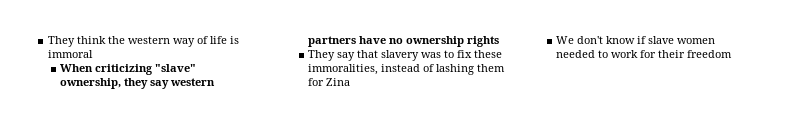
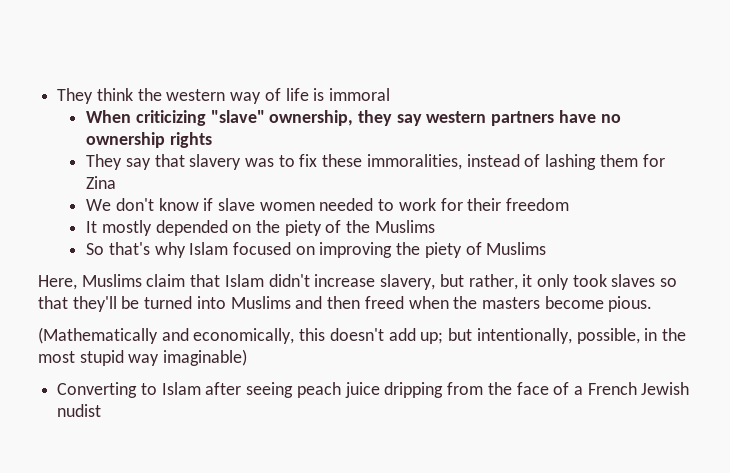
+ It mostly depended on the piety of the Muslims
+ So that's why Islam focused on improving the piety of Muslims
+ Here, Muslims claim that Islam didn't increase slavery, but rather, it only took slaves so that they'll be turned into Muslims and then freed when the masters become pious.
+ (Mathematically and economically, this doesn't add up; but intentionally, possible, in the most stupid way imaginable)
+ Converting to Islam after seeing peach juice dripping from the face of a French Jewish nudist

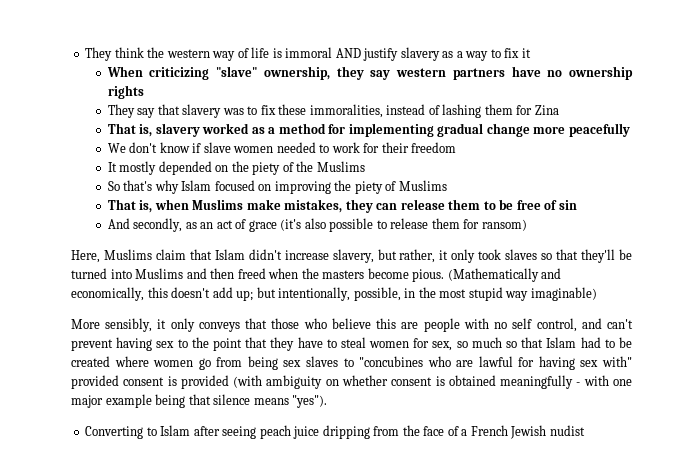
- They think the western way of life is immoral
+ They think the western way of life is immoral AND justify slavery as a way to fix it
+ That is, slavery worked as a method for implementing gradual change more peacefully
+ That is, when Muslims make mistakes, they can release them to be free of sin
+ And secondly, as an act of grace (it's also possible to release them for ransom)
- Here, Muslims claim that Islam didn't increase slavery, but rather, it only took slaves so that they'll be turned into Muslims and then freed when the masters become pious.
- (Mathematically and economically, this doesn't add up; but intentionally, possible, in the most stupid way imaginable)
+ Here, Muslims claim that Islam didn't increase slavery, but rather, it only took slaves so that they'll be turned into Muslims and then freed when the masters become pious. (Mathematically and economically, this doesn't add up; but intentionally, possible, in the most stupid way imaginable)
+ More sensibly, it only conveys that those who believe this are people with no self control, and can't prevent having sex to the point that they have to steal women for sex, so much so that Islam had to be created where women go from being sex slaves to "concubines who are lawful for having sex with" provided consent is provided (with ambiguity on whether consent is obtained meaningfully - with one major example being that silence means "yes").

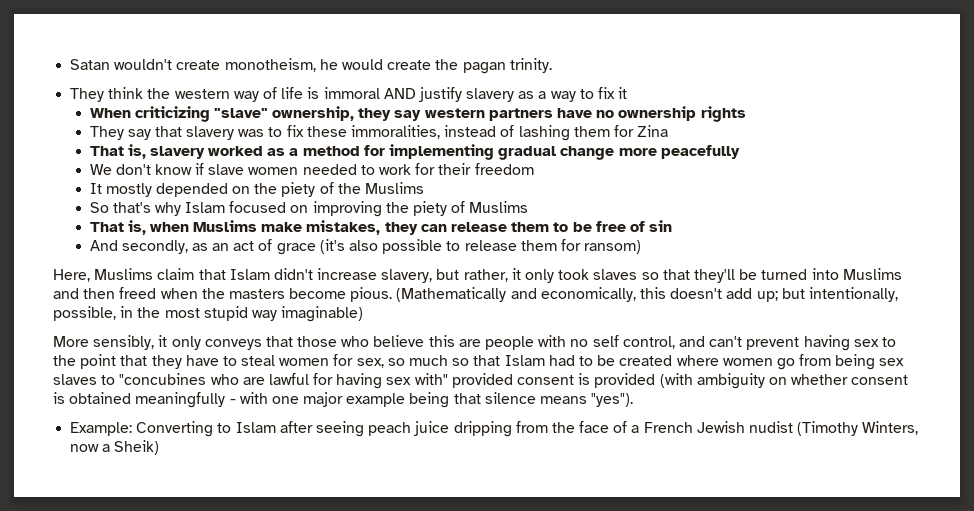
+ Satan wouldn't create monotheism, he would create the pagan trinity.
- Converting to Islam after seeing peach juice dripping from the face of a French Jewish nudist
+ Example: Converting to Islam after seeing peach juice dripping from the face of a French Jewish nudist (Timothy Winters, now a Sheik)

